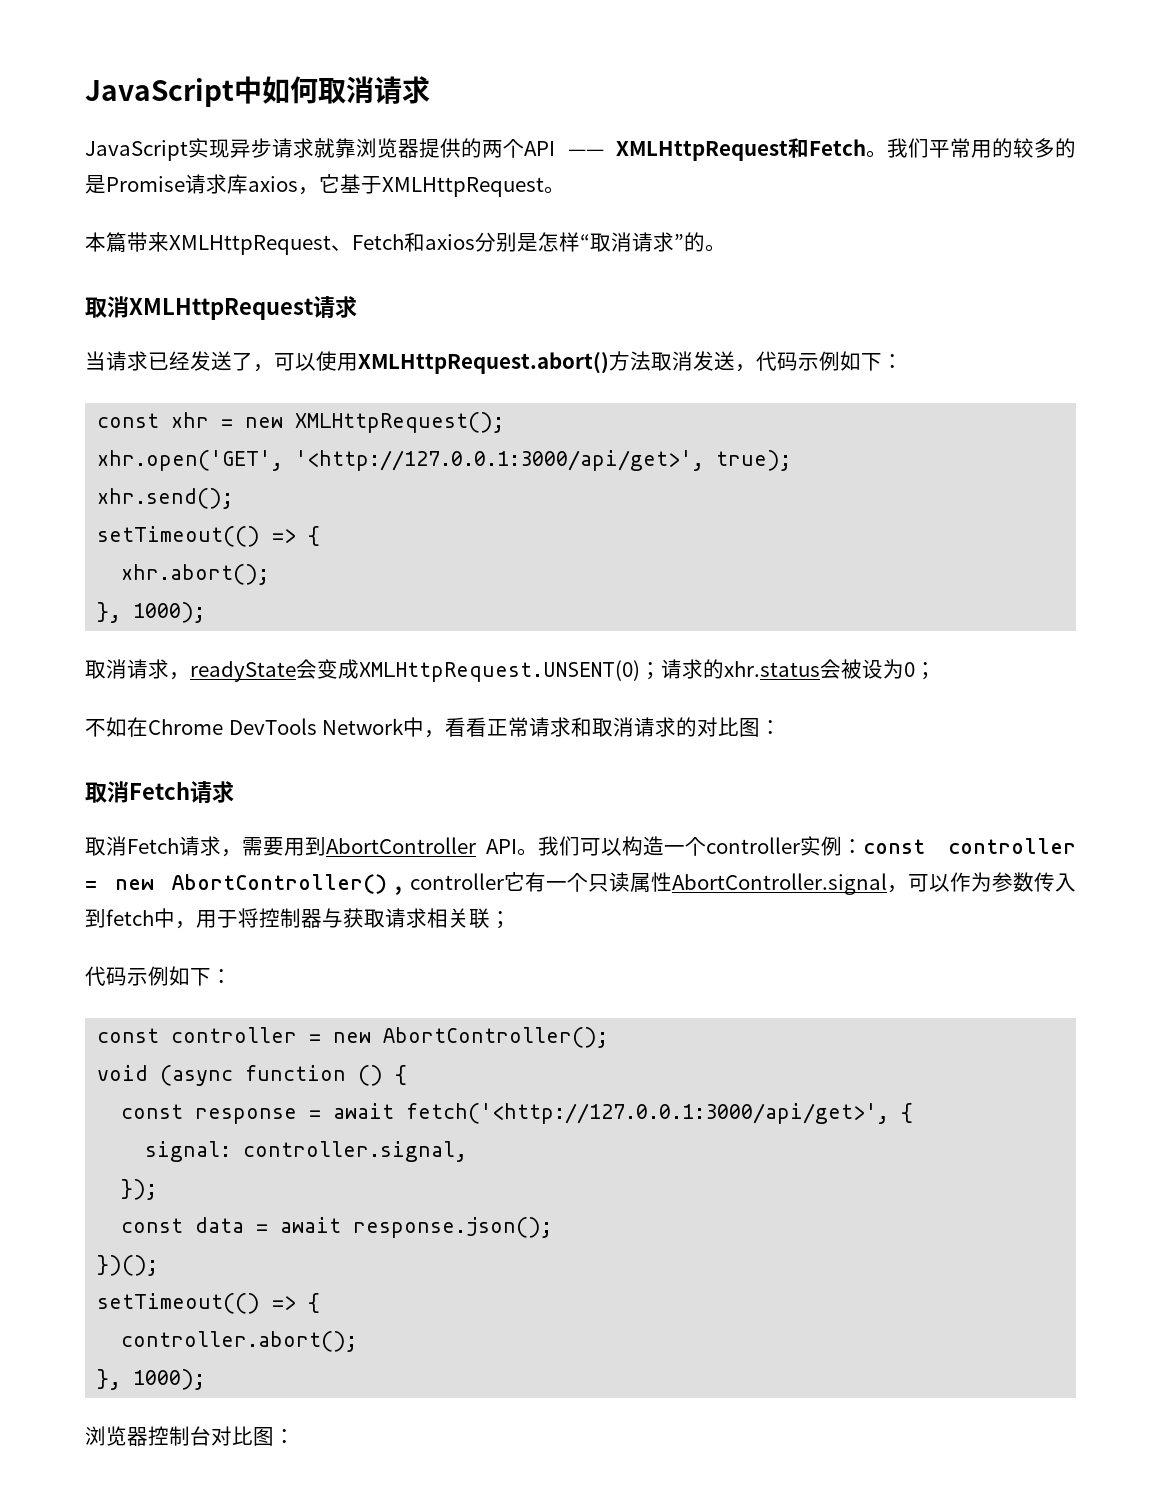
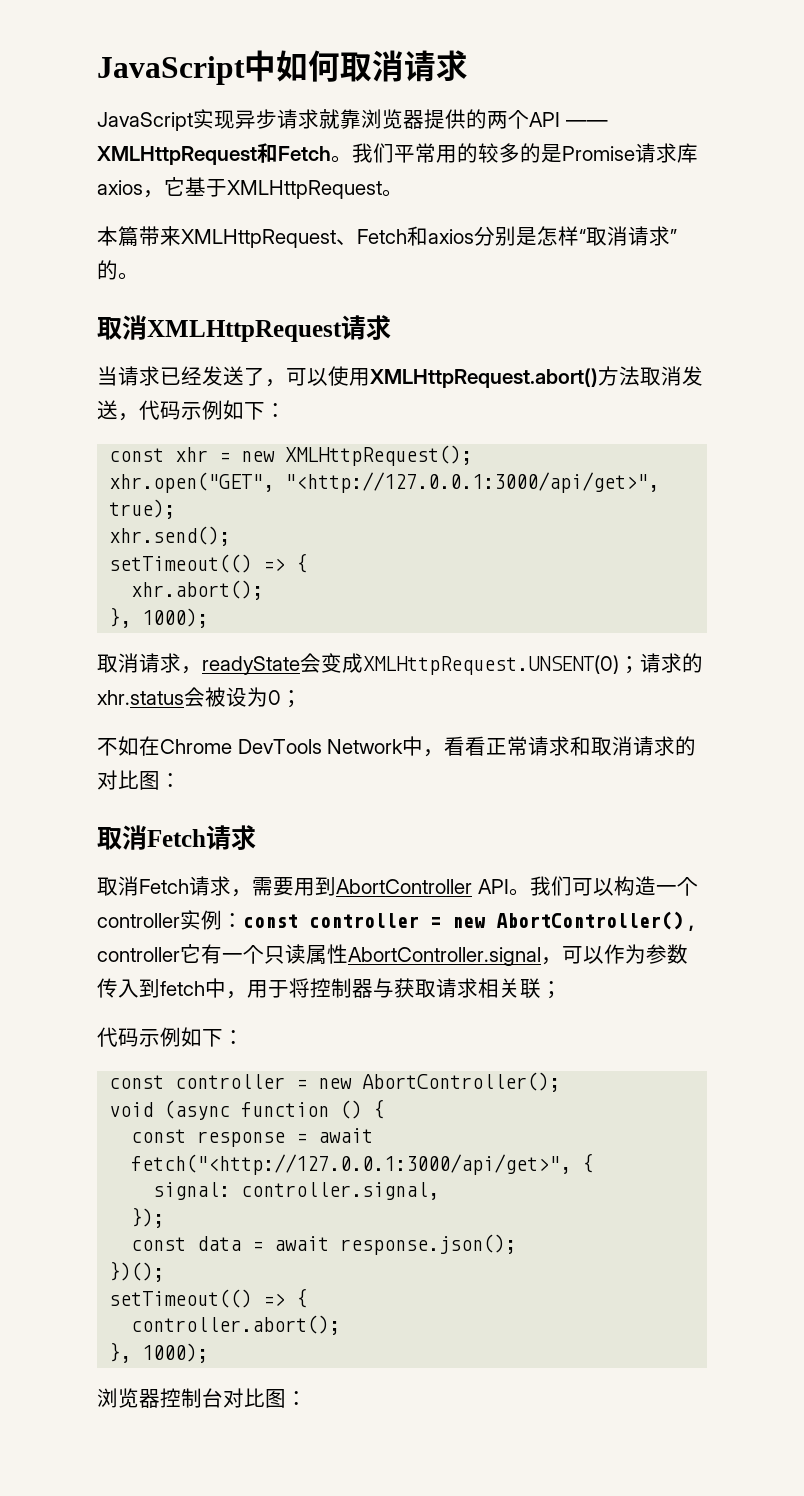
- xhr.open('GET', '<http://127.0.0.1:3000/api/get>', true);
+ xhr.open("GET", "<http://127.0.0.1:3000/api/get>", true);
- const response = await fetch('<http://127.0.0.1:3000/api/get>', {
+ const response = await fetch("<http://127.0.0.1:3000/api/get>", {

